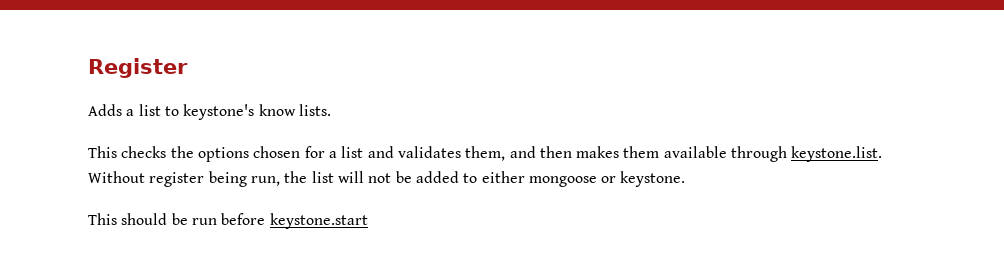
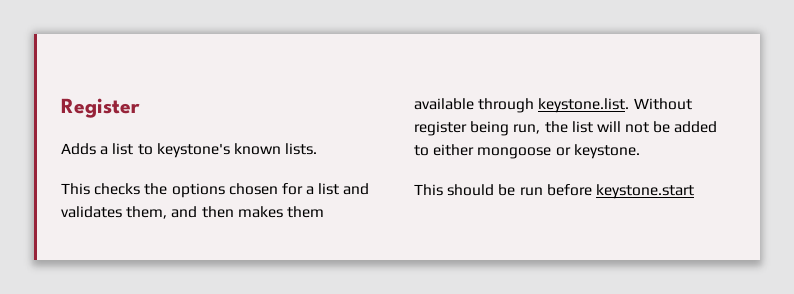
- Adds a list to keystone's know lists.
+ Adds a list to keystone's known lists.

